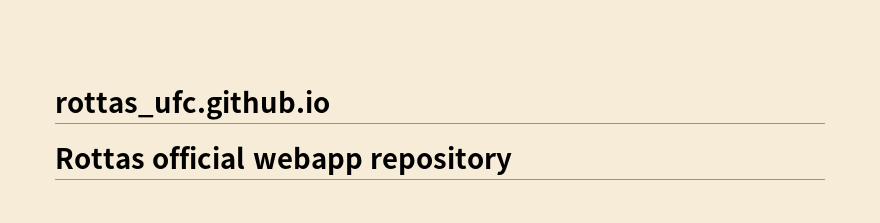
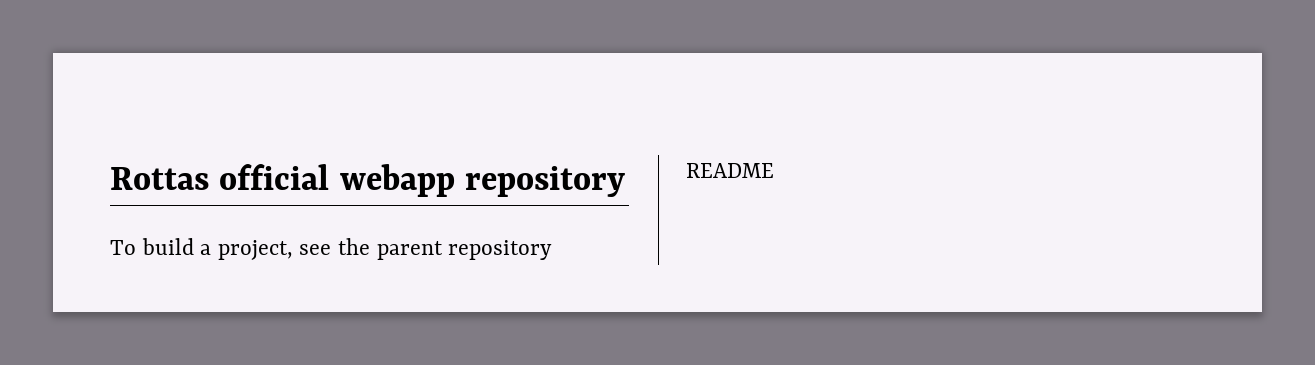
- rottas_ufc.github.io
+ To build a project, see the parent repository README

